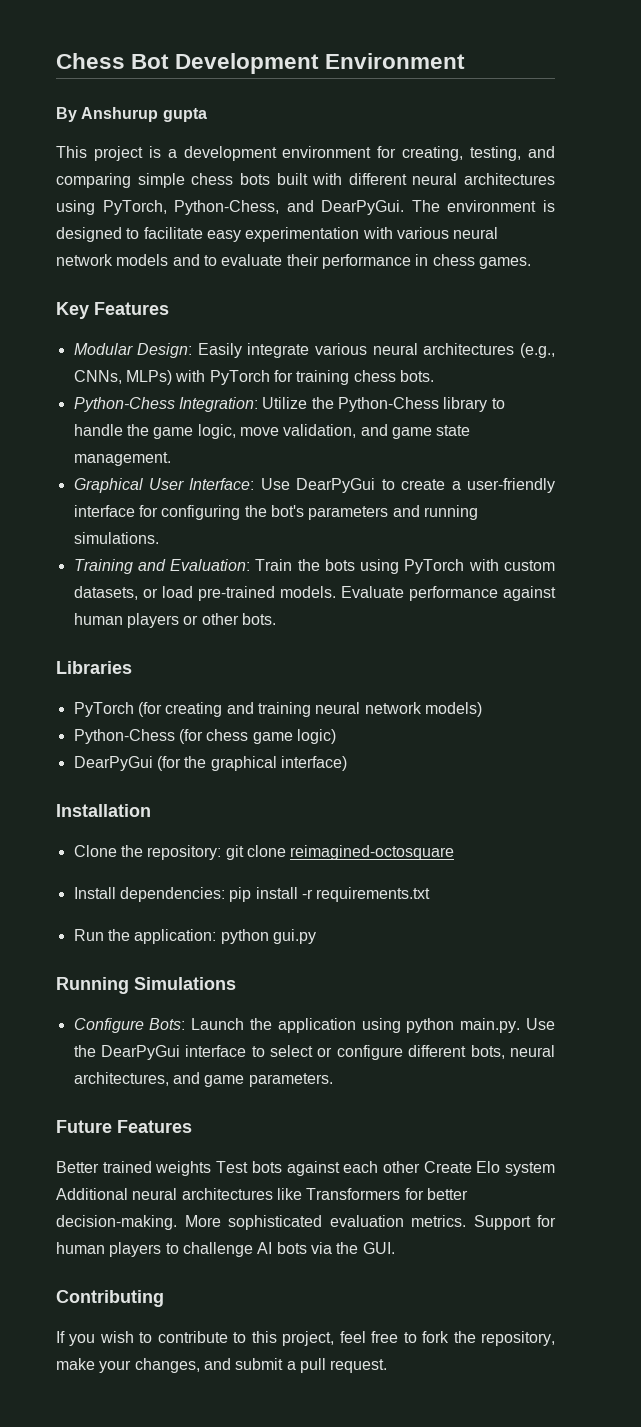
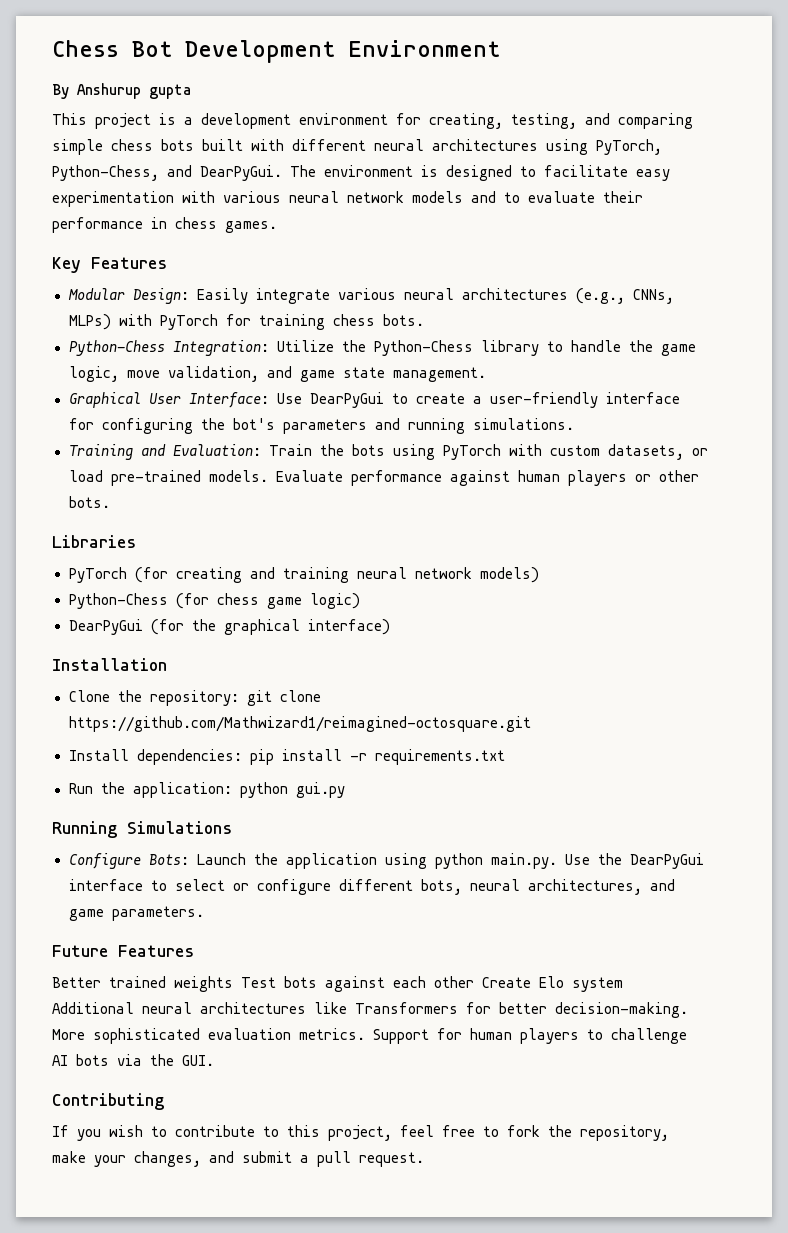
- Clone the repository: git clone reimagined-octosquare
+ Clone the repository: git clone https://github.com/Mathwizard1/reimagined-octosquare.git

